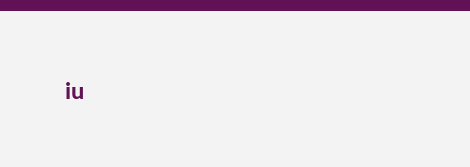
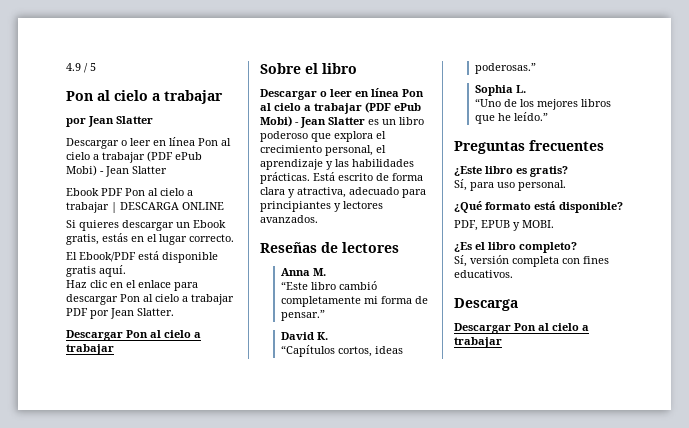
- iu
+ 4.9 / 5
+ Pon al cielo a trabajar
+ por Jean Slatter
+ Descargar o leer en línea Pon al cielo a trabajar (PDF ePub Mobi) - Jean Slatter
+ Ebook PDF Pon al cielo a trabajar | DESCARGA ONLINE
+ Si quieres descargar un Ebook gratis, estás en el lugar correcto.
+ El Ebook/PDF está disponible gratis aquí.
+ Haz clic en el enlace para descargar Pon al cielo a trabajar PDF por Jean Slatter.
+ Descargar Pon al cielo a trabajar
+ Sobre el libro
+ Descargar o leer en línea Pon al cielo a trabajar (PDF ePub Mobi) - Jean Slatter es un libro poderoso que explora el crecimiento personal, el aprendizaje y las habilidades prácticas. Está escrito de forma clara y atractiva, adecuado para principiantes y lectores avanzados.
+ Reseñas de lectores
+ Anna M.
+ “Este libro cambió completamente mi forma de pensar.”
+ David K.
+ “Capítulos cortos, ideas poderosas.”
+ Sophia L.
+ “Uno de los mejores libros que he leído.”
+ Preguntas frecuentes
+ ¿Este libro es gratis?
+ Sí, para uso personal.
+ ¿Qué formato está disponible?
+ PDF, EPUB y MOBI.
+ ¿Es el libro completo?
+ Sí, versión completa con fines educativos.
+ Descarga
+ Descargar Pon al cielo a trabajar

